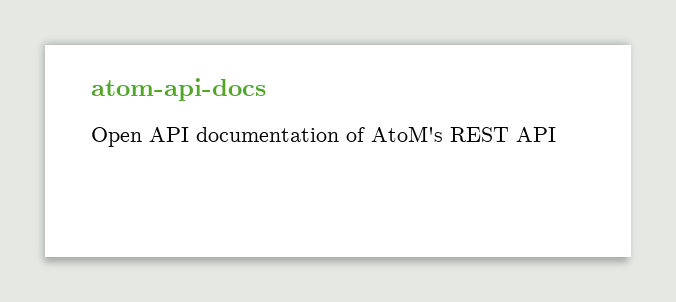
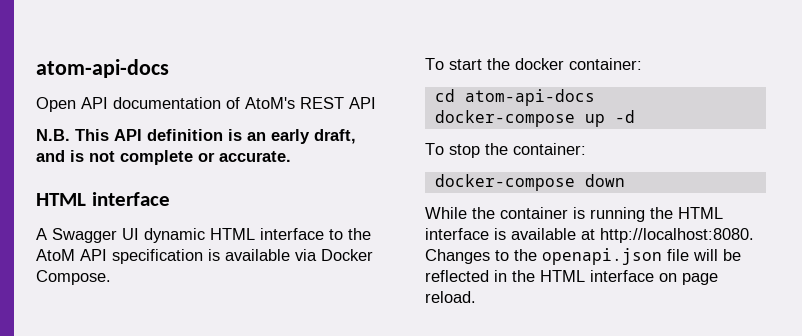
+ N.B. This API definition is an early draft, and is not complete or accurate.
+ HTML interface
+ A Swagger UI dynamic HTML interface to the AtoM API specification is available via Docker Compose.
+ To start the docker container:
+ cd atom-api-docs
+ docker-compose up -d
+ To stop the container:
+ docker-compose down
+ While the container is running the HTML interface is available at http://localhost:8080. Changes to the openapi.json file will be reflected in the HTML interface on page reload.

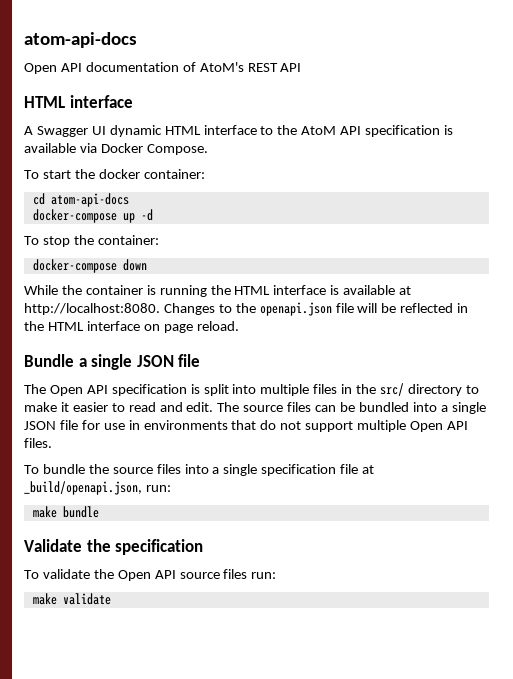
- N.B. This API definition is an early draft, and is not complete or accurate.
+ Bundle a single JSON file
+ The Open API specification is split into multiple files in the src/ directory to make it easier to read and edit. The source files can be bundled into a single JSON file for use in environments that do not support multiple Open API files.
+ To bundle the source files into a single specification file at _build/openapi.json, run:
+ make bundle
+ Validate the specification
+ To validate the Open API source files run:
+ make validate

